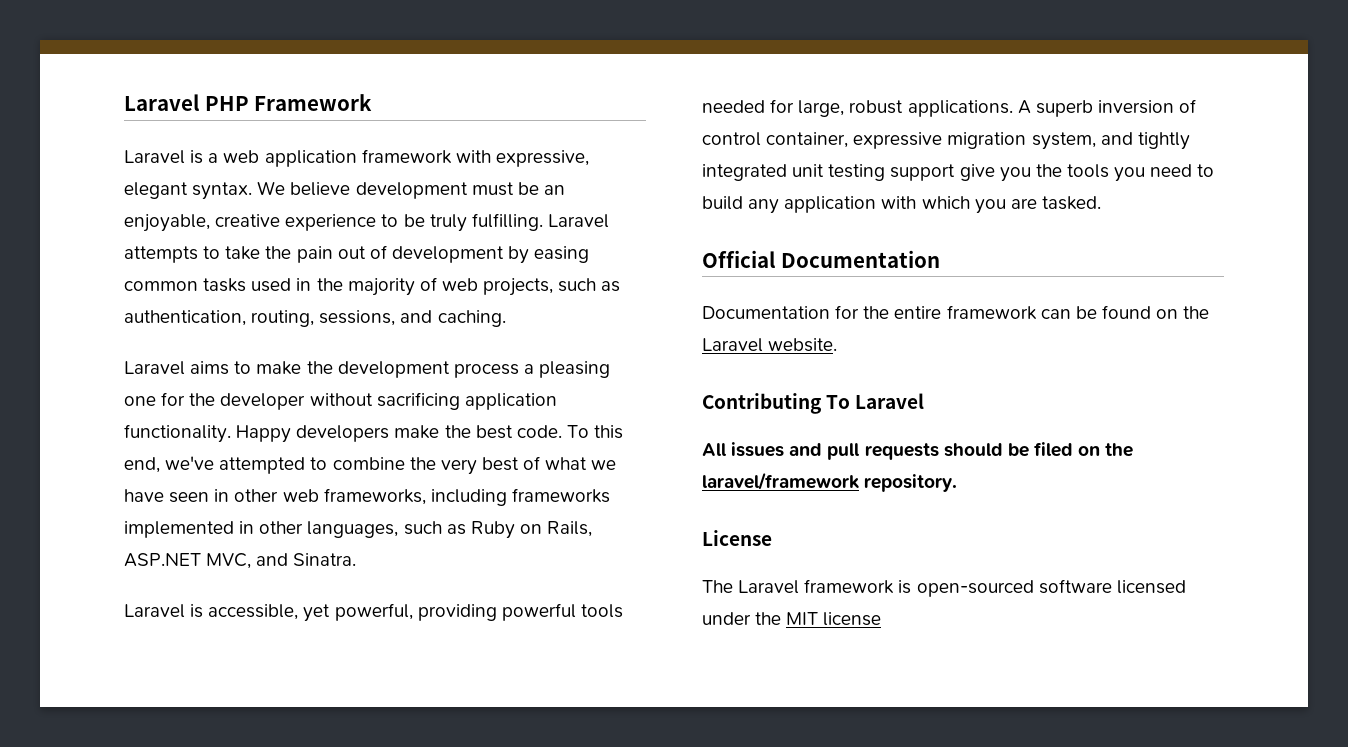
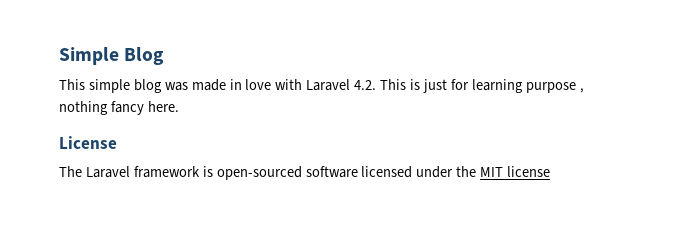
- Laravel PHP Framework
- Laravel is a web application framework with expressive, elegant syntax. We believe development must be an enjoyable, creative experience to be truly fulfilling. Laravel attempts to take the pain out of development by easing common tasks used in the majority of web projects, such as authentication, routing, sessions, and caching.
- Laravel aims to make the development process a pleasing one for the developer without sacrificing application functionality. Happy developers make the best code. To this end, we've attempted to combine the very best of what we have seen in other web frameworks, including frameworks implemented in other languages, such as Ruby on Rails, ASP.NET MVC, and Sinatra.
- Laravel is accessible, yet powerful, providing powerful tools needed for large, robust applications. A superb inversion of control container, expressive migration system, and tightly integrated unit testing support give you the tools you need to build any application with which you are tasked.
- Official Documentation
- Documentation for the entire framework can be found on the Laravel website.
- Contributing To Laravel
- All issues and pull requests should be filed on the laravel/framework repository.
+ Simple Blog
+ This simple blog was made in love with Laravel 4.2. This is just for learning purpose , nothing fancy here.

